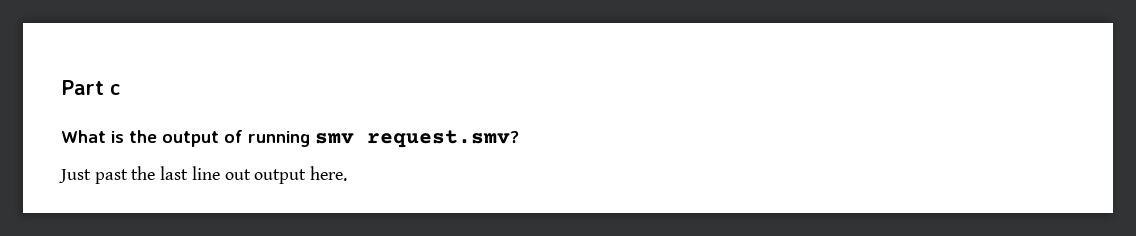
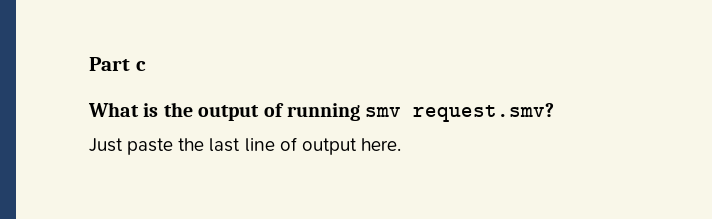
- Just past the last line out output here.
+ Just paste the last line of output here.

